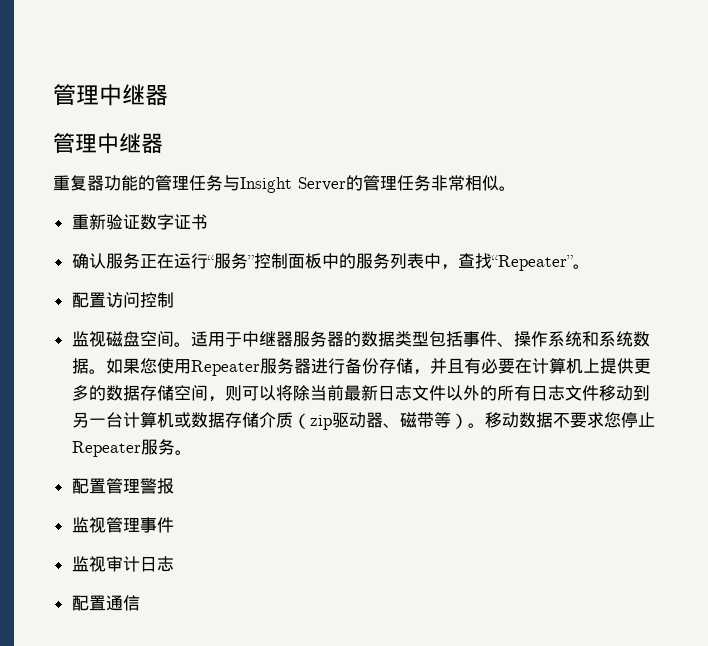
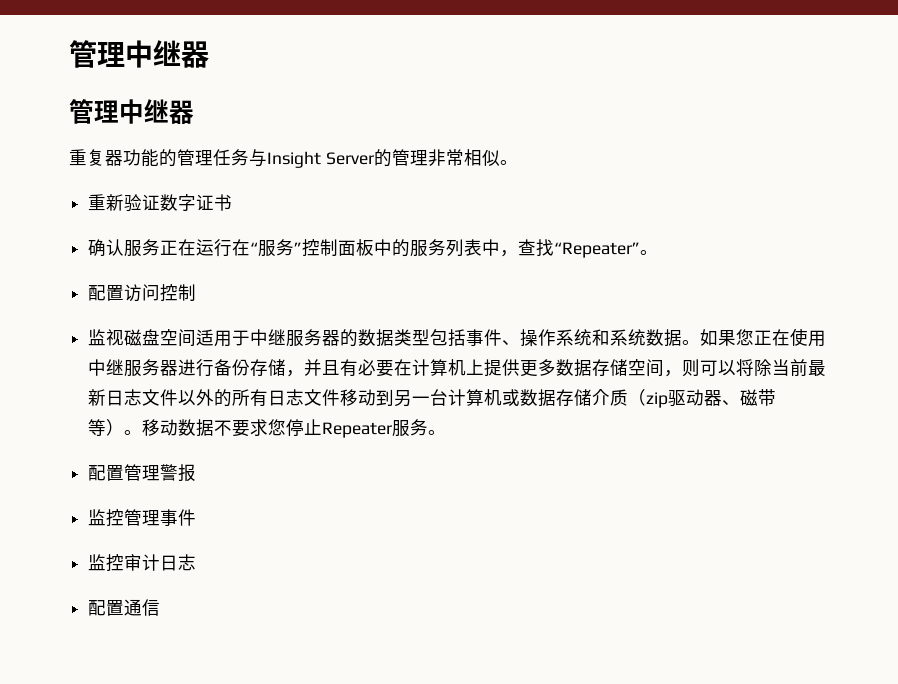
- 重复器功能的管理任务与Insight Server的管理任务非常相似。
+ 重复器功能的管理任务与Insight Server的管理非常相似。
- 确认服务正在运行“服务”控制面板中的服务列表中，查找“Repeater”。
+ 确认服务正在运行在“服务”控制面板中的服务列表中，查找“Repeater”。
- 监视磁盘空间。适用于中继器服务器的数据类型包括事件、操作系统和系统数据。
+ 监视磁盘空间适用于中继服务器的数据类型包括事件、操作系统和系统数据。
- 如果您使用Repeater服务器进行备份存储，并且有必要在计算机上提供更多的数据存储空间，则可以将除当前最新日志文件以外的所有日志文件移动到另一台计算机或数据存储介质（zip驱动器、磁带等）。
+ 如果您正在使用中继服务器进行备份存储，并且有必要在计算机上提供更多数据存储空间，则可以将除当前最新日志文件以外的所有日志文件移动到另一台计算机或数据存储介质（zip驱动器、磁带等）。
- 监视管理事件
+ 监控管理事件
- 监视审计日志
+ 监控审计日志

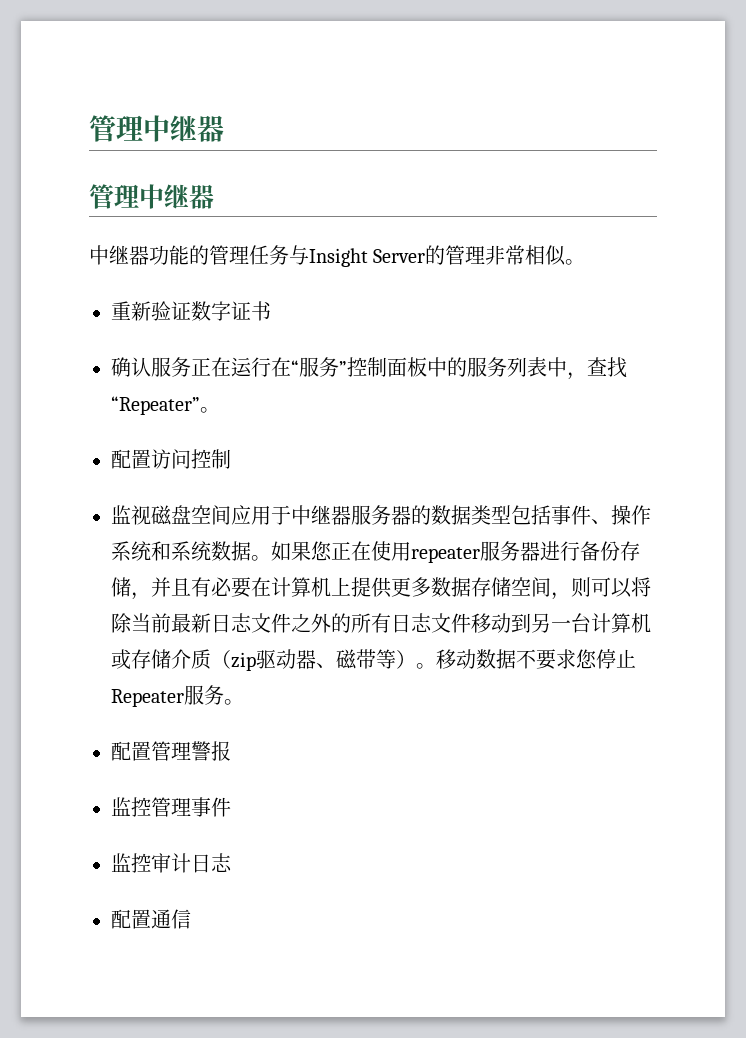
- 重复器功能的管理任务与Insight Server的管理非常相似。
+ 中继器功能的管理任务与Insight Server的管理非常相似。
- 监视磁盘空间适用于中继服务器的数据类型包括事件、操作系统和系统数据。
+ 监视磁盘空间应用于中继器服务器的数据类型包括事件、操作系统和系统数据。
- 如果您正在使用中继服务器进行备份存储，并且有必要在计算机上提供更多数据存储空间，则可以将除当前最新日志文件以外的所有日志文件移动到另一台计算机或数据存储介质（zip驱动器、磁带等）。
+ 如果您正在使用repeater服务器进行备份存储，并且有必要在计算机上提供更多数据存储空间，则可以将除当前最新日志文件之外的所有日志文件移动到另一台计算机或存储介质（zip驱动器、磁带等）。

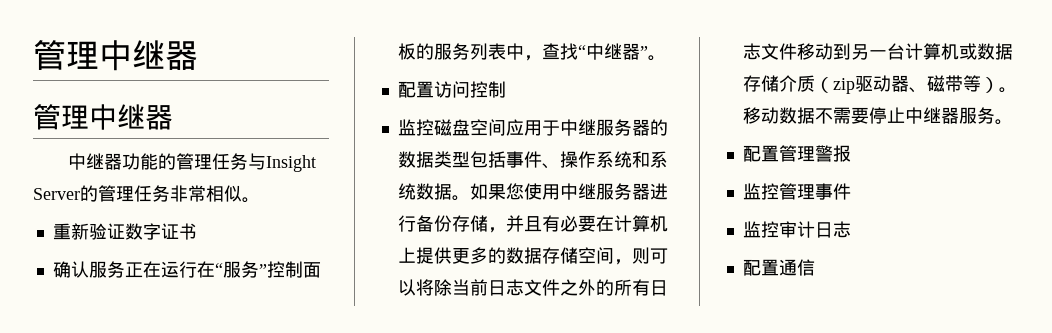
- 中继器功能的管理任务与Insight Server的管理非常相似。
+ 中继器功能的管理任务与Insight Server的管理任务非常相似。
- 确认服务正在运行在“服务”控制面板中的服务列表中，查找“Repeater”。
+ 确认服务正在运行在“服务”控制面板的服务列表中，查找“中继器”。
- 监视磁盘空间应用于中继器服务器的数据类型包括事件、操作系统和系统数据。
+ 监控磁盘空间应用于中继服务器的数据类型包括事件、操作系统和系统数据。
- 如果您正在使用repeater服务器进行备份存储，并且有必要在计算机上提供更多数据存储空间，则可以将除当前最新日志文件之外的所有日志文件移动到另一台计算机或存储介质（zip驱动器、磁带等）。
+ 如果您使用中继服务器进行备份存储，并且有必要在计算机上提供更多的数据存储空间，则可以将除当前日志文件之外的所有日志文件移动到另一台计算机或数据存储介质（zip驱动器、磁带等）。
- 移动数据不要求您停止Repeater服务。
+ 移动数据不需要停止中继器服务。

